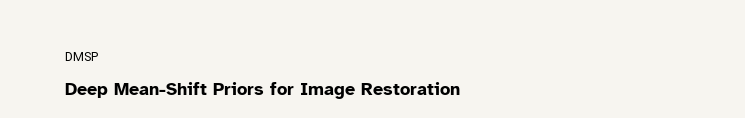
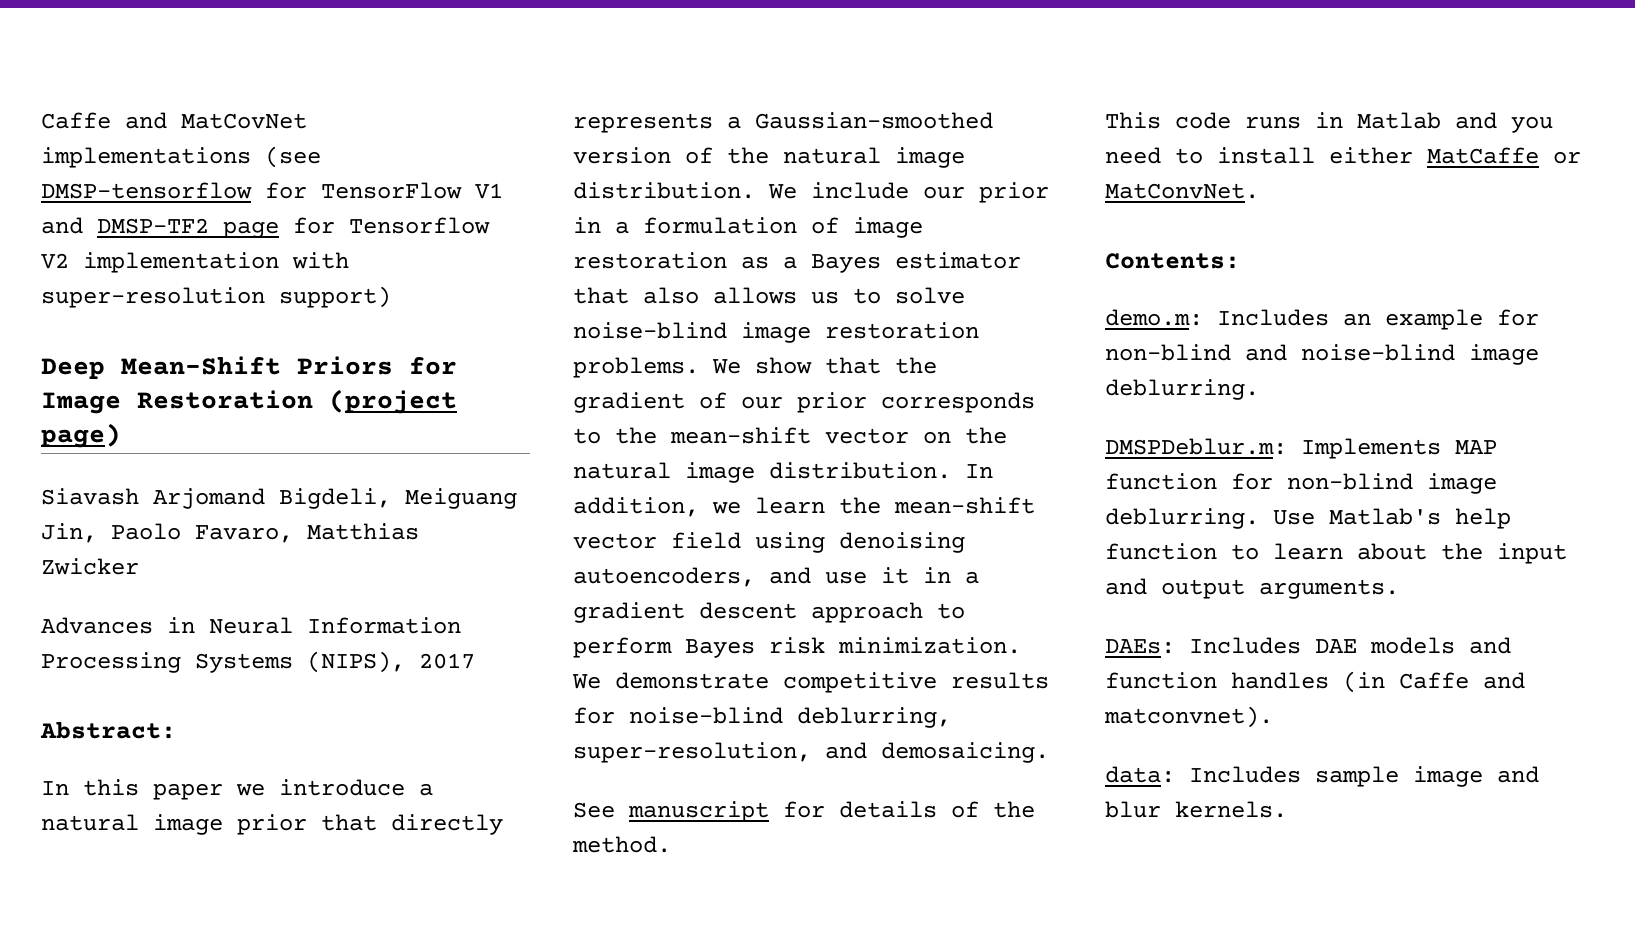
- DMSP
+ Caffe and MatCovNet implementations (see DMSP-tensorflow for TensorFlow V1 and DMSP-TF2 page for Tensorflow V2 implementation with super-resolution support)
- Deep Mean-Shift Priors for Image Restoration
+ Deep Mean-Shift Priors for Image Restoration (project page)
+ Siavash Arjomand Bigdeli, Meiguang Jin, Paolo Favaro, Matthias Zwicker
+ Advances in Neural Information Processing Systems (NIPS), 2017
+ Abstract:
+ In this paper we introduce a natural image prior that directly represents a Gaussian-smoothed version of the natural image distribution. We include our prior in a formulation of image restoration as a Bayes estimator that also allows us to solve noise-blind image restoration problems. We show that the gradient of our prior corresponds to the mean-shift vector on the natural image distribution. In addition, we learn the mean-shift vector field using denoising autoencoders, and use it in a gradient descent approach to perform Bayes risk minimization. We demonstrate competitive results for noise-blind deblurring, super-resolution, and demosaicing.
+ See manuscript for details of the method.
+ This code runs in Matlab and you need to install either MatCaffe or MatConvNet.
+ Contents:
+ demo.m: Includes an example for non-blind and noise-blind image deblurring.
+ DMSPDeblur.m: Implements MAP function for non-blind image deblurring. Use Matlab's help function to learn about the input and output arguments.
+ DAEs: Includes DAE models and function handles (in Caffe and matconvnet).
+ data: Includes sample image and blur kernels.

